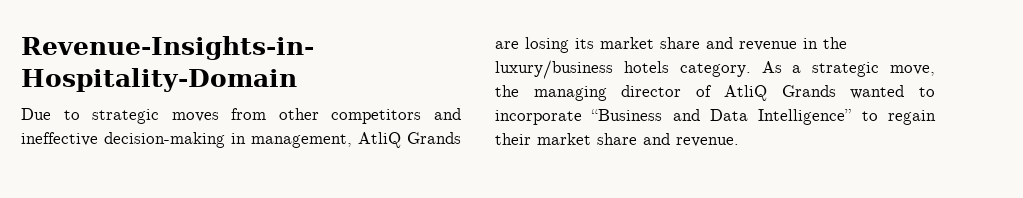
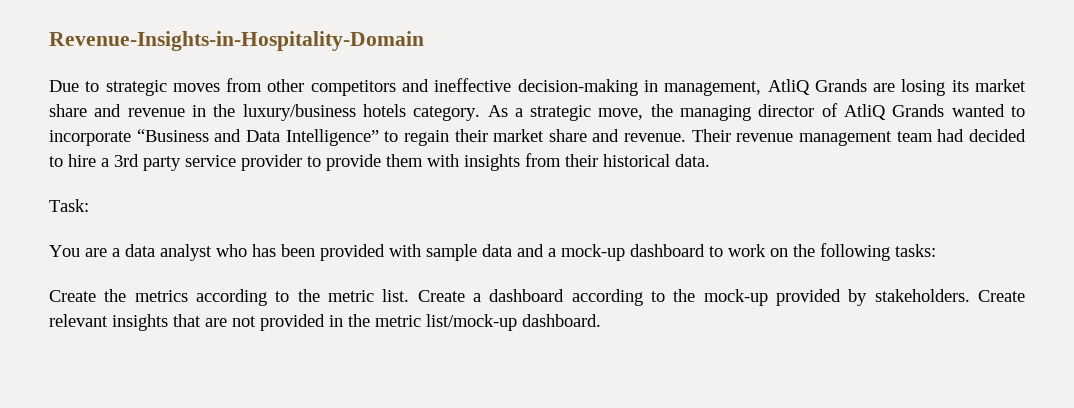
+ Their revenue management team had decided to hire a 3rd party service provider to provide them with insights from their historical data.
+ Task:
+ You are a data analyst who has been provided with sample data and a mock-up dashboard to work on the following tasks:
+ Create the metrics according to the metric list. Create a dashboard according to the mock-up provided by stakeholders. Create relevant insights that are not provided in the metric list/mock-up dashboard.

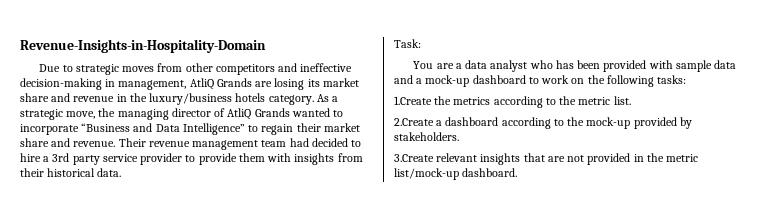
- Create the metrics according to the metric list. Create a dashboard according to the mock-up provided by stakeholders. Create relevant insights that are not provided in the metric list/mock-up dashboard.
+ 1.Create the metrics according to the metric list.
+ 2.Create a dashboard according to the mock-up provided by stakeholders.
+ 3.Create relevant insights that are not provided in the metric list/mock-up dashboard.

